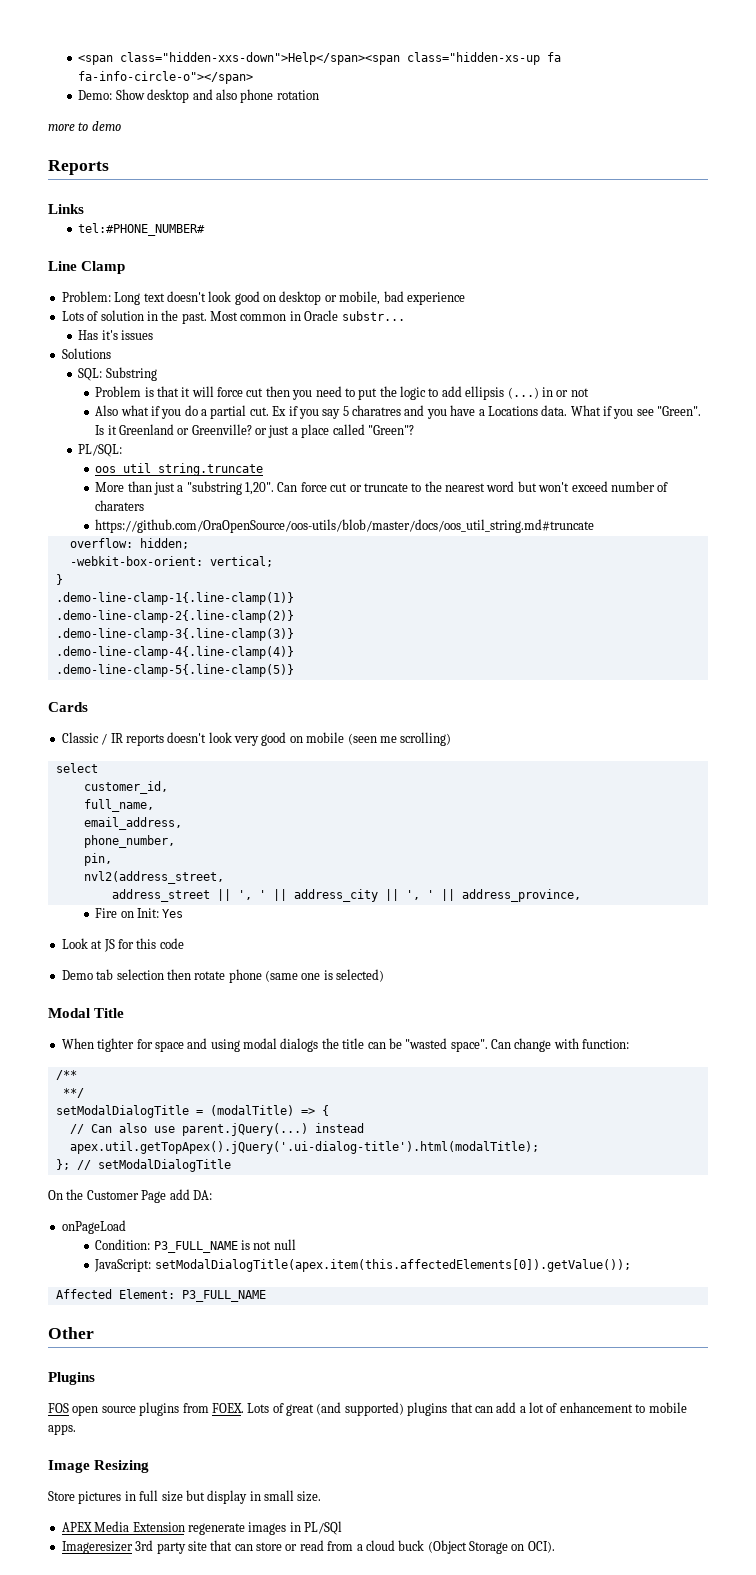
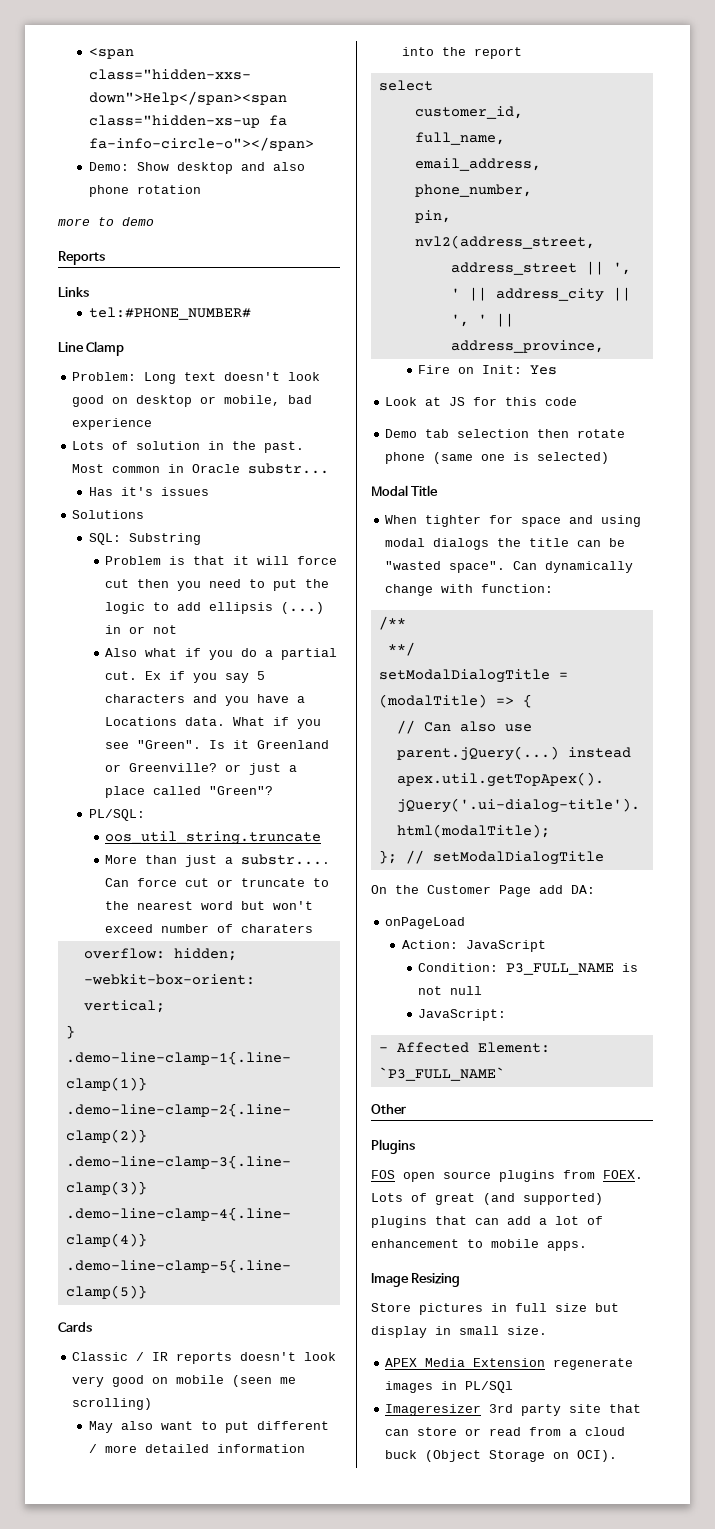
- Ex if you say 5 charatres and you have a Locations data.
+ Ex if you say 5 characters and you have a Locations data.
- More than just a "substring 1,20".
+ More than just a substr....
- https://github.com/OraOpenSource/oos-utils/blob/master/docs/oos_util_string.md#truncate
+ May also want to put different / more detailed information into the report
- Can change with function:
+ Can dynamically change with function:
+ Action: JavaScript
- JavaScript: setModalDialogTitle(apex.item(this.affectedElements[0]).getValue());
- Affected Element: P3_FULL_NAME
+ JavaScript:
+ - Affected Element: `P3_FULL_NAME`

